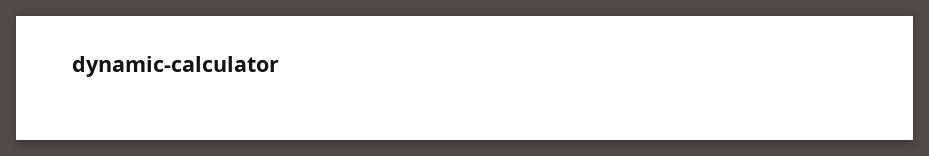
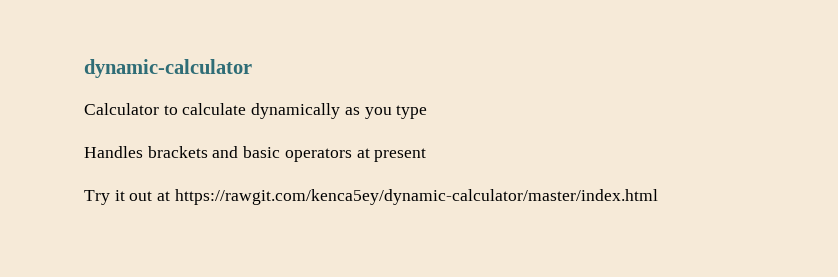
+ Calculator to calculate dynamically as you type
+ Handles brackets and basic operators at present
+ Try it out at https://rawgit.com/kenca5ey/dynamic-calculator/master/index.html

